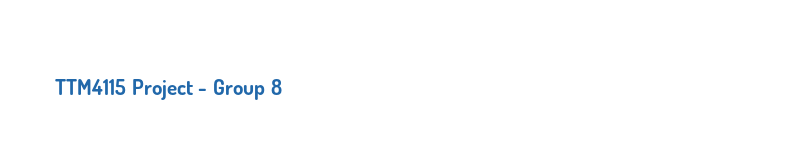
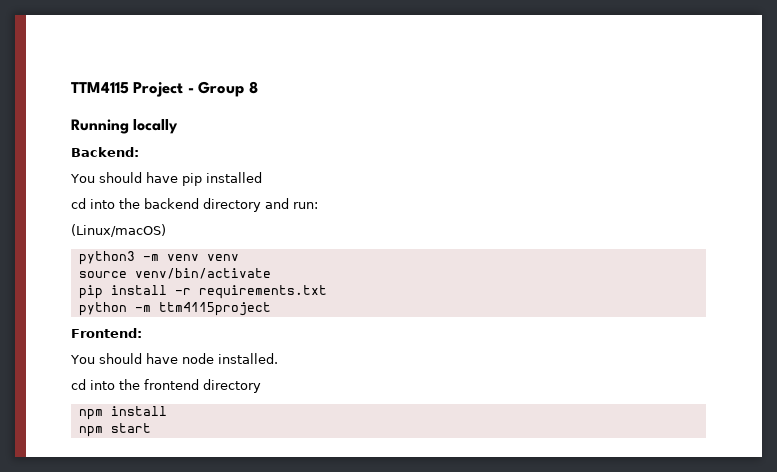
+ Running locally
+ Backend:
+ You should have pip installed
+ cd into the backend directory and run:
+ (Linux/macOS)
+ python3 -m venv venv
+ source venv/bin/activate
+ pip install -r requirements.txt
+ python -m ttm4115project
+ Frontend:
+ You should have node installed.
+ cd into the frontend directory
+ npm install
+ npm start

